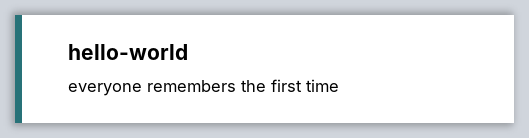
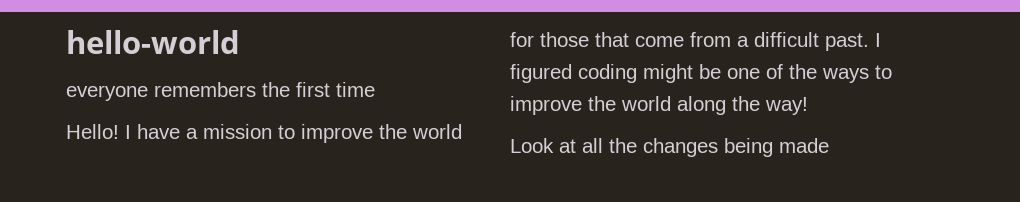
+ Hello! I have a mission to improve the world for those that come from a difficult past. I figured coding might be one of the ways to improve the world along the way!
+ Look at all the changes being made

